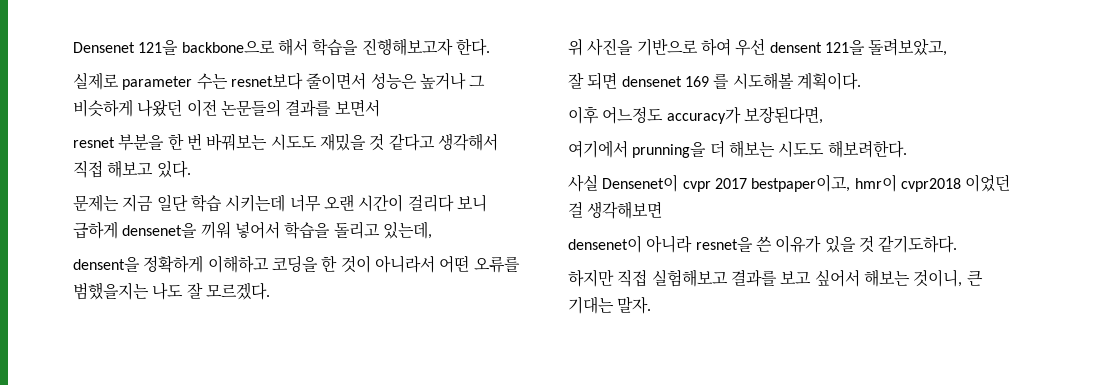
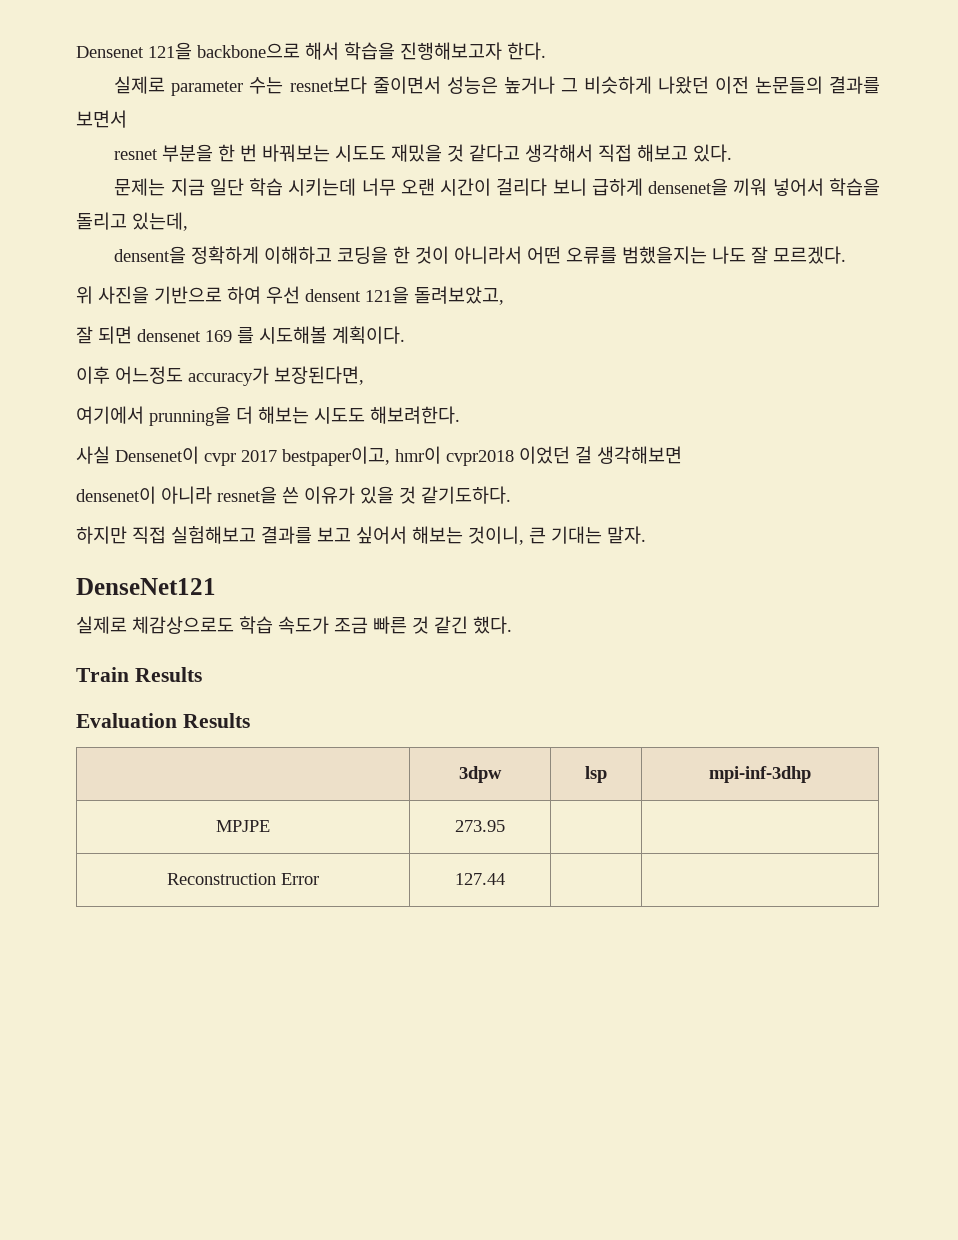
+ DenseNet121
+ 실제로 체감상으로도 학습 속도가 조금 빠른 것 같긴 했다.
+ Train Results
+ Evaluation Results
+ | 3dpw | lsp | mpi-inf-3dhp
+ MPJPE | 273.95 | |
+ Reconstruction Error | 127.44 | |

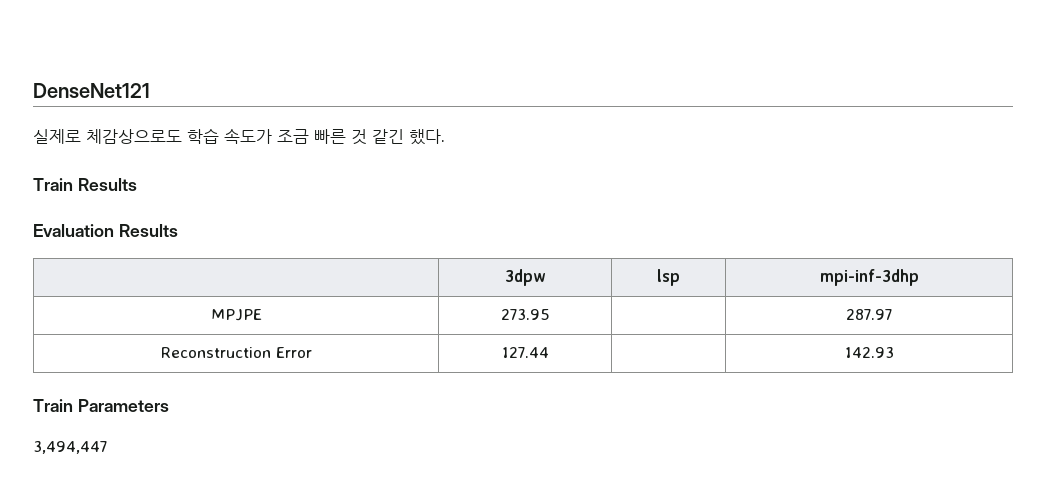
- Densenet 121을 backbone으로 해서 학습을 진행해보고자 한다.
- 실제로 parameter 수는 resnet보다 줄이면서 성능은 높거나 그 비슷하게 나왔던 이전 논문들의 결과를 보면서
- resnet 부분을 한 번 바꿔보는 시도도 재밌을 것 같다고 생각해서 직접 해보고 있다.
- 문제는 지금 일단 학습 시키는데 너무 오랜 시간이 걸리다 보니 급하게 densenet을 끼워 넣어서 학습을 돌리고 있는데,
- densent을 정확하게 이해하고 코딩을 한 것이 아니라서 어떤 오류를 범했을지는 나도 잘 모르겠다.
- 위 사진을 기반으로 하여 우선 densent 121을 돌려보았고,
- 잘 되면 densenet 169 를 시도해볼 계획이다.
- 이후 어느정도 accuracy가 보장된다면,
- 여기에서 prunning을 더 해보는 시도도 해보려한다.
- 사실 Densenet이 cvpr 2017 bestpaper이고, hmr이 cvpr2018 이었던 걸 생각해보면
- densenet이 아니라 resnet을 쓴 이유가 있을 것 같기도하다.
- 하지만 직접 실험해보고 결과를 보고 싶어서 해보는 것이니, 큰 기대는 말자.
- MPJPE | 273.95 | |
+ MPJPE | 273.95 | | 287.97
- Reconstruction Error | 127.44 | |
+ Reconstruction Error | 127.44 | | 142.93
+ Train Parameters
+ 3,494,447

